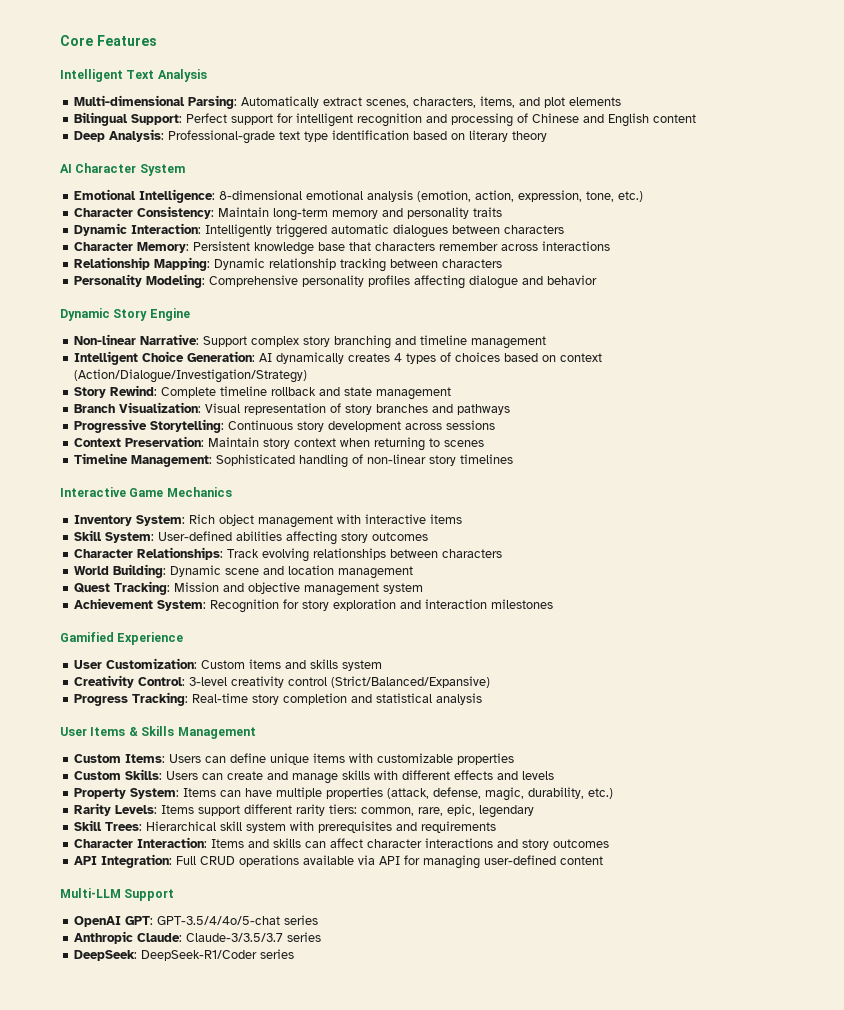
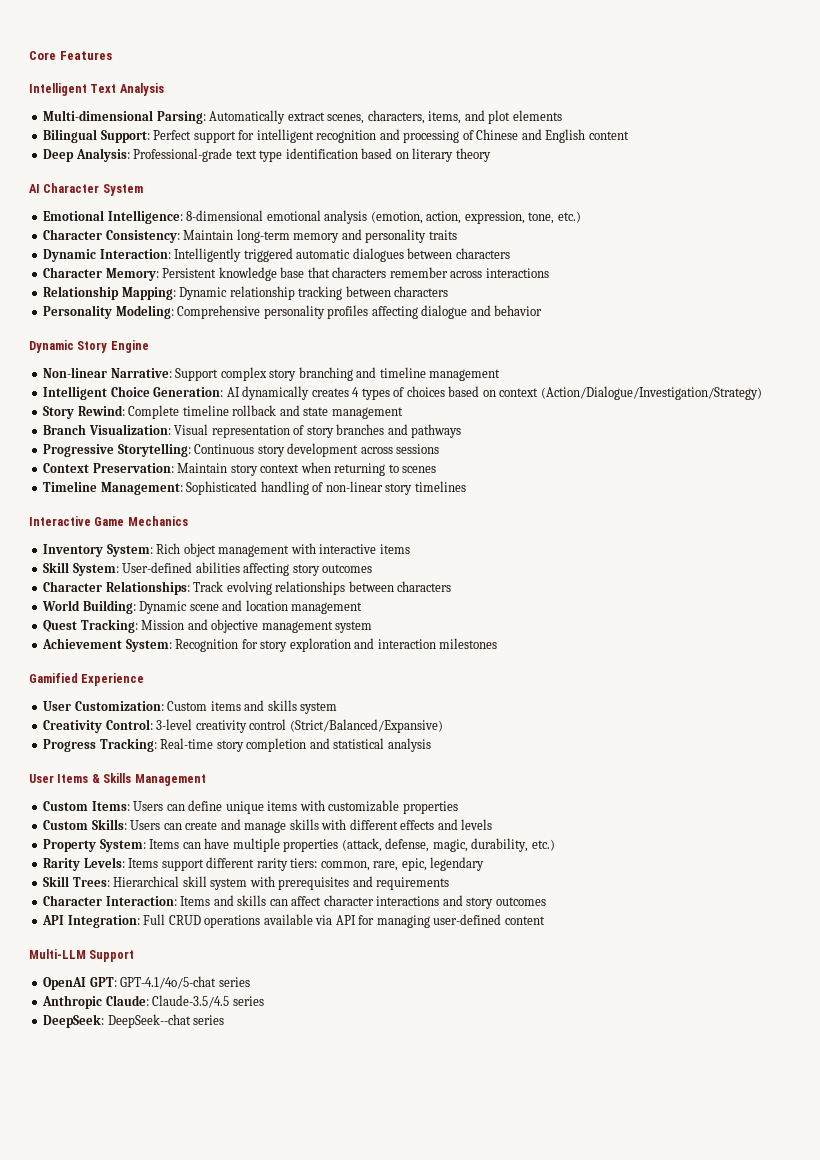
- OpenAI GPT: GPT-3.5/4/4o/5-chat series
+ OpenAI GPT: GPT-4.1/4o/5-chat series
- Anthropic Claude: Claude-3/3.5/3.7 series
+ Anthropic Claude: Claude-3.5/4.5 series
- DeepSeek: DeepSeek-R1/Coder series
+ DeepSeek: DeepSeek--chat series

